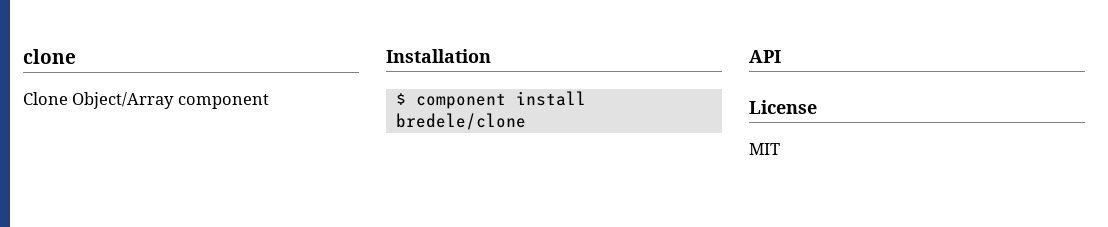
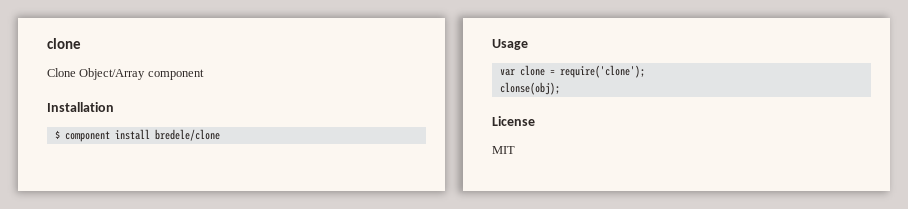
- API
+ Usage
+ var clone = require('clone');
+ clonse(obj);

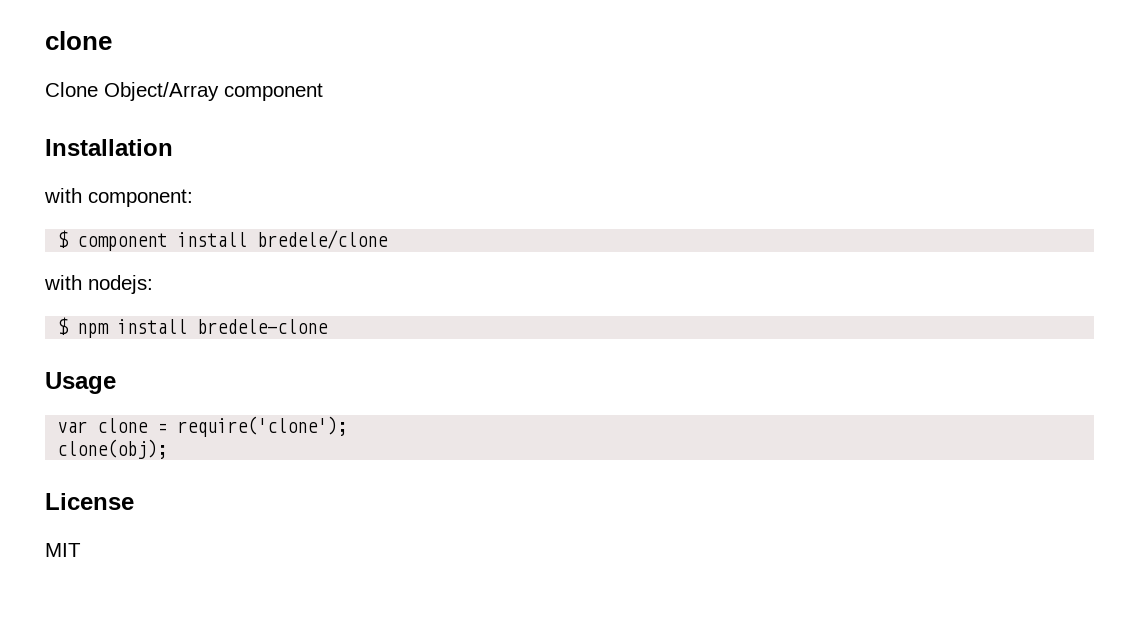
+ with component:
+ with nodejs:
+ $ npm install bredele-clone
- clonse(obj);
+ clone(obj);

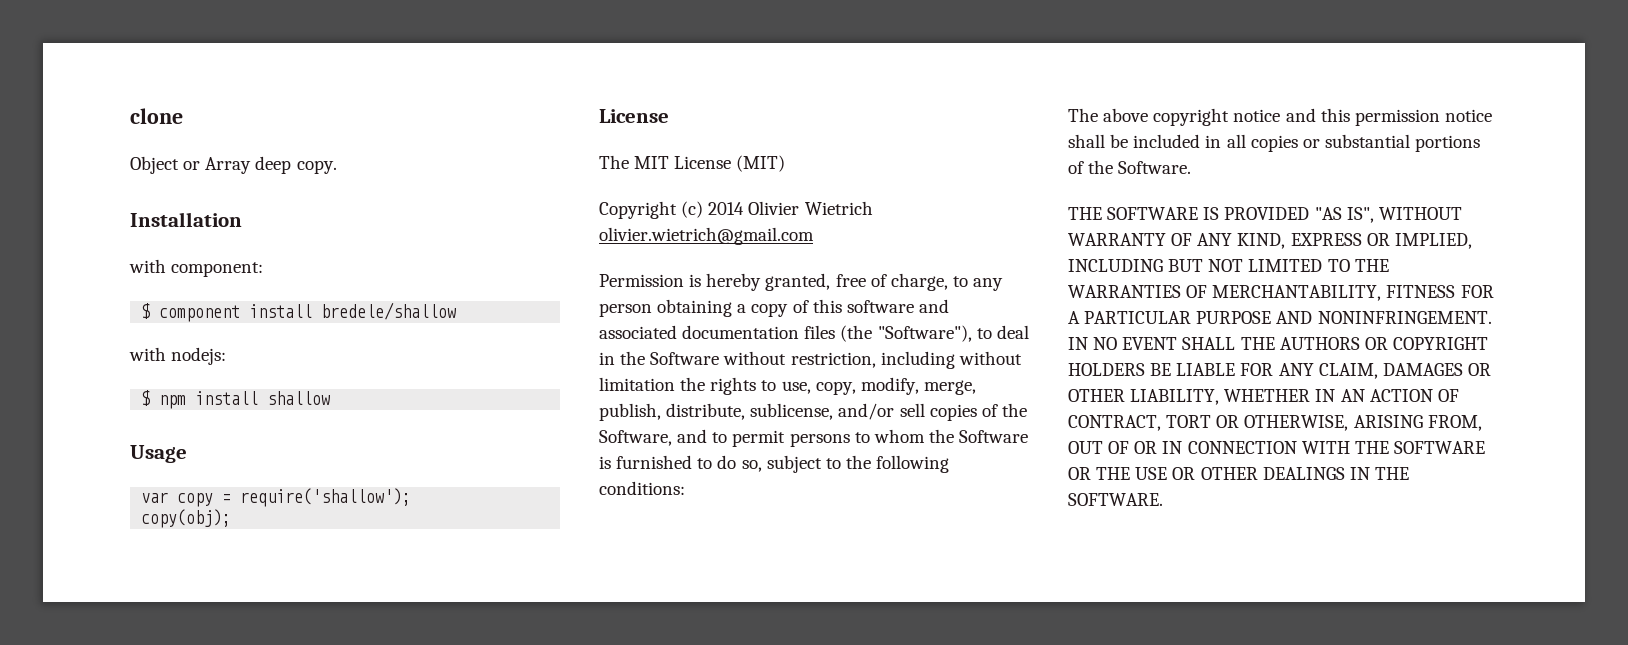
- Clone Object/Array component
+ Object or Array deep copy.
- $ component install bredele/clone
+ $ component install bredele/shallow
- $ npm install bredele-clone
+ $ npm install shallow
- var clone = require('clone');
- clone(obj);
+ var copy = require('shallow');
+ copy(obj);
  License
- MIT
+ The MIT License (MIT)
+ Copyright (c) 2014 Olivier Wietrich olivier.wietrich@gmail.com
+ Permission is hereby granted, free of charge, to any person obtaining a copy of this software and associated documentation files (the "Software"), to deal in the Software without restriction, including without limitation the rights to use, copy, modify, merge, publish, distribute, sublicense, and/or sell copies of the Software, and to permit persons to whom the Software is furnished to do so, subject to the following conditions:
+ The above copyright notice and this permission notice shall be included in all copies or substantial portions of the Software.
+ THE SOFTWARE IS PROVIDED "AS IS", WITHOUT WARRANTY OF ANY KIND, EXPRESS OR IMPLIED, INCLUDING BUT NOT LIMITED TO THE WARRANTIES OF MERCHANTABILITY, FITNESS FOR A PARTICULAR PURPOSE AND NONINFRINGEMENT. IN NO EVENT SHALL THE AUTHORS OR COPYRIGHT HOLDERS BE LIABLE FOR ANY CLAIM, DAMAGES OR OTHER LIABILITY, WHETHER IN AN ACTION OF CONTRACT, TORT OR OTHERWISE, ARISING FROM, OUT OF OR IN CONNECTION WITH THE SOFTWARE OR THE USE OR OTHER DEALINGS IN THE SOFTWARE.

